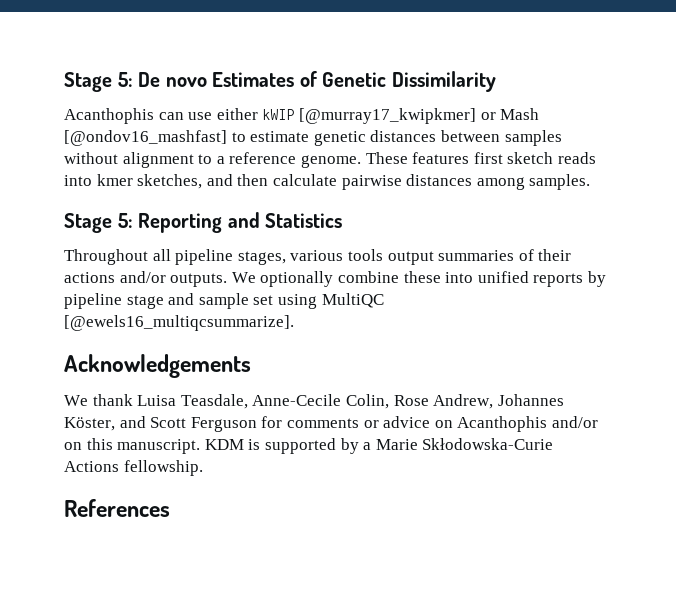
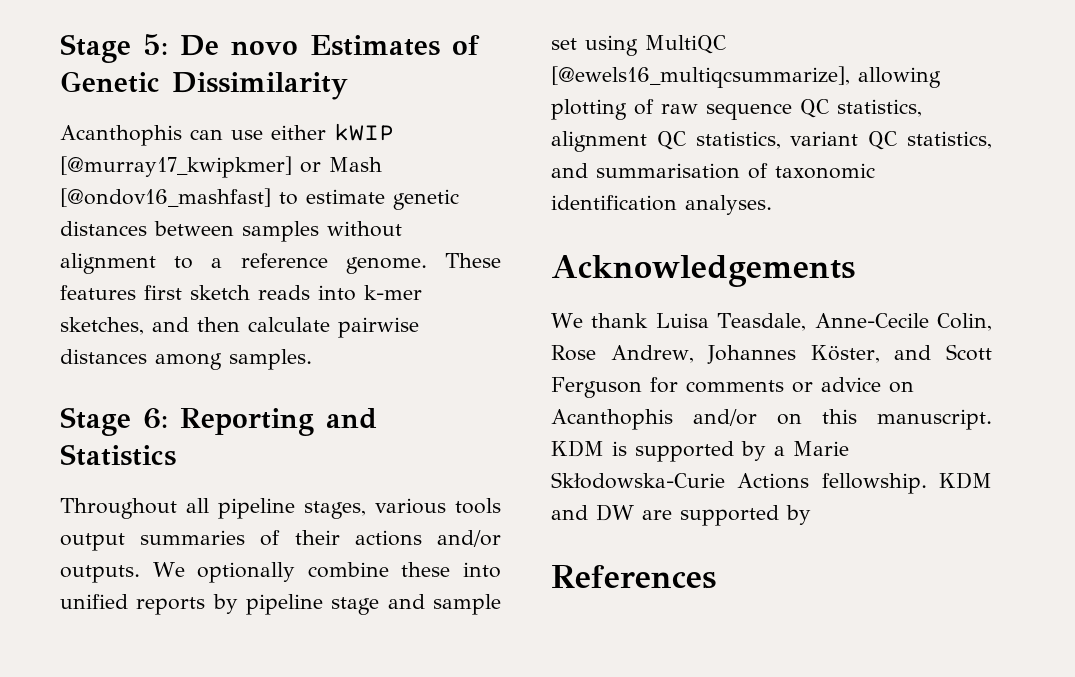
- These features first sketch reads into kmer sketches, and then calculate pairwise distances among samples.
+ These features first sketch reads into k-mer sketches, and then calculate pairwise distances among samples.
- Stage 5: Reporting and Statistics
+ Stage 6: Reporting and Statistics
- We optionally combine these into unified reports by pipeline stage and sample set using MultiQC [@ewels16_multiqcsummarize].
+ We optionally combine these into unified reports by pipeline stage and sample set using MultiQC [@ewels16_multiqcsummarize], allowing plotting of raw sequence QC statistics, alignment QC statistics, variant QC statistics, and summarisation of taxonomic identification analyses.
+ KDM and DW are supported by

